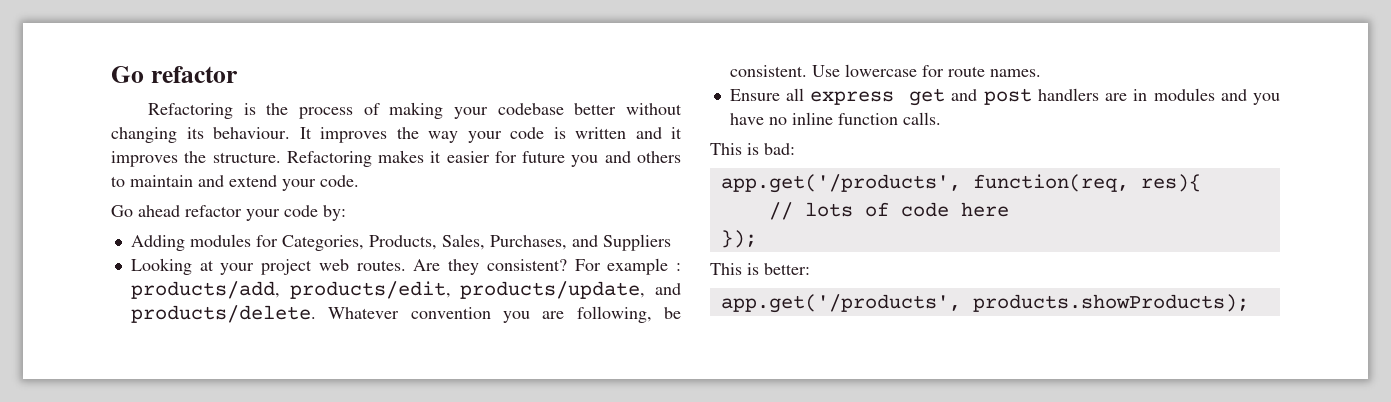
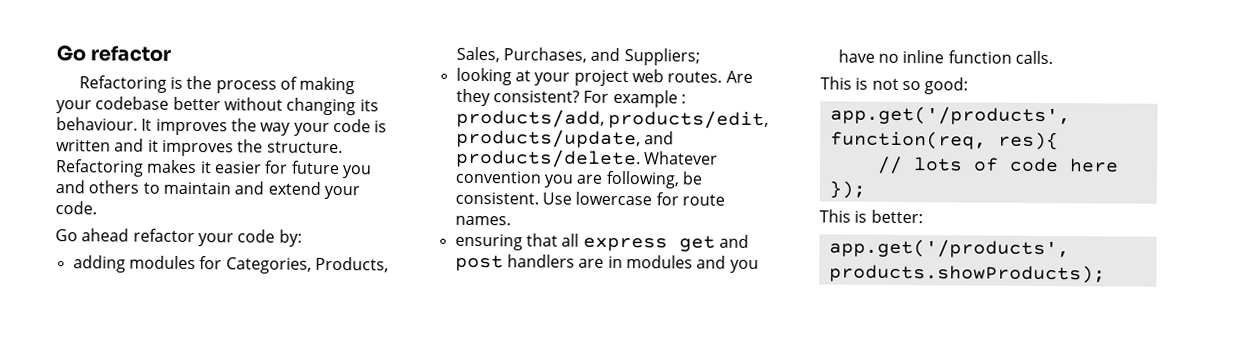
- Adding modules for Categories, Products, Sales, Purchases, and Suppliers
- Looking at your project web routes.
+ adding modules for Categories, Products, Sales, Purchases, and Suppliers;
+ looking at your project web routes.
- Ensure all express get and post handlers are in modules and you have no inline function calls.
+ ensuring that all express get and post handlers are in modules and you have no inline function calls.
- This is bad:
+ This is not so good:

